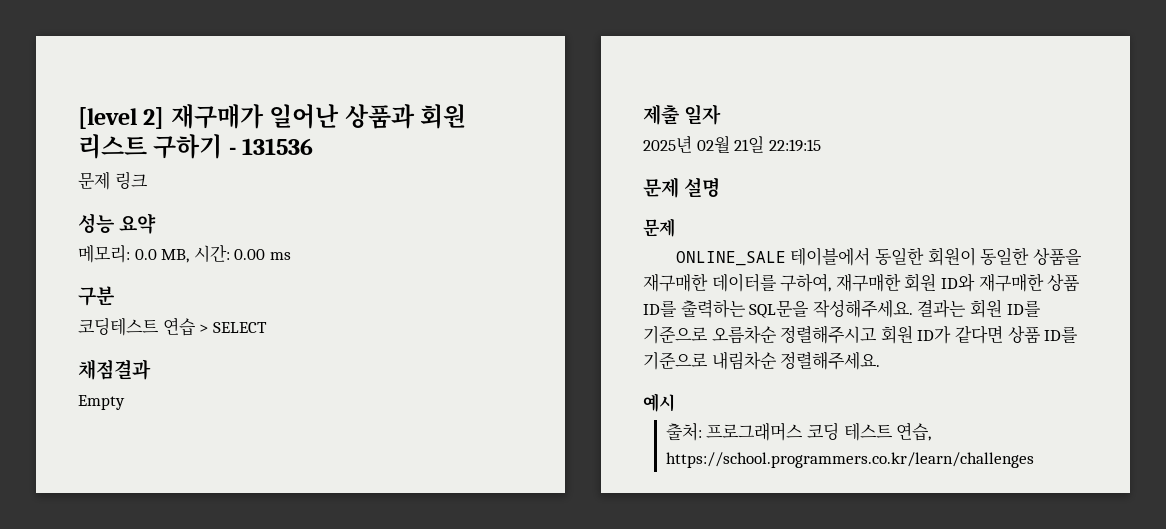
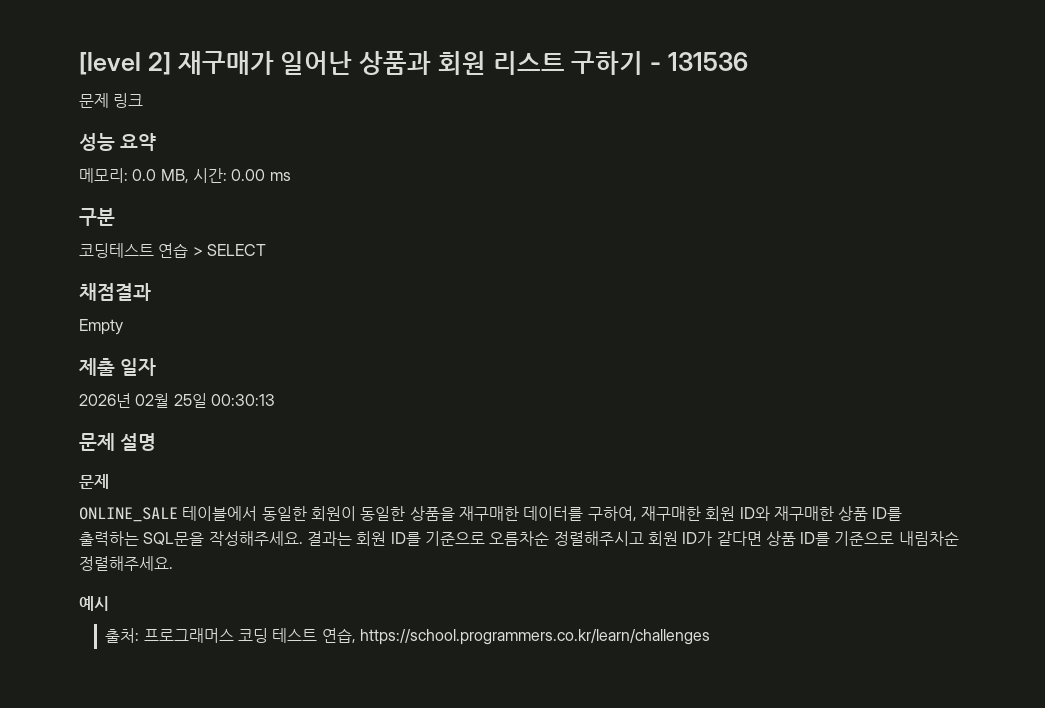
- 2025년 02월 21일 22:19:15
+ 2026년 02월 25일 00:30:13

